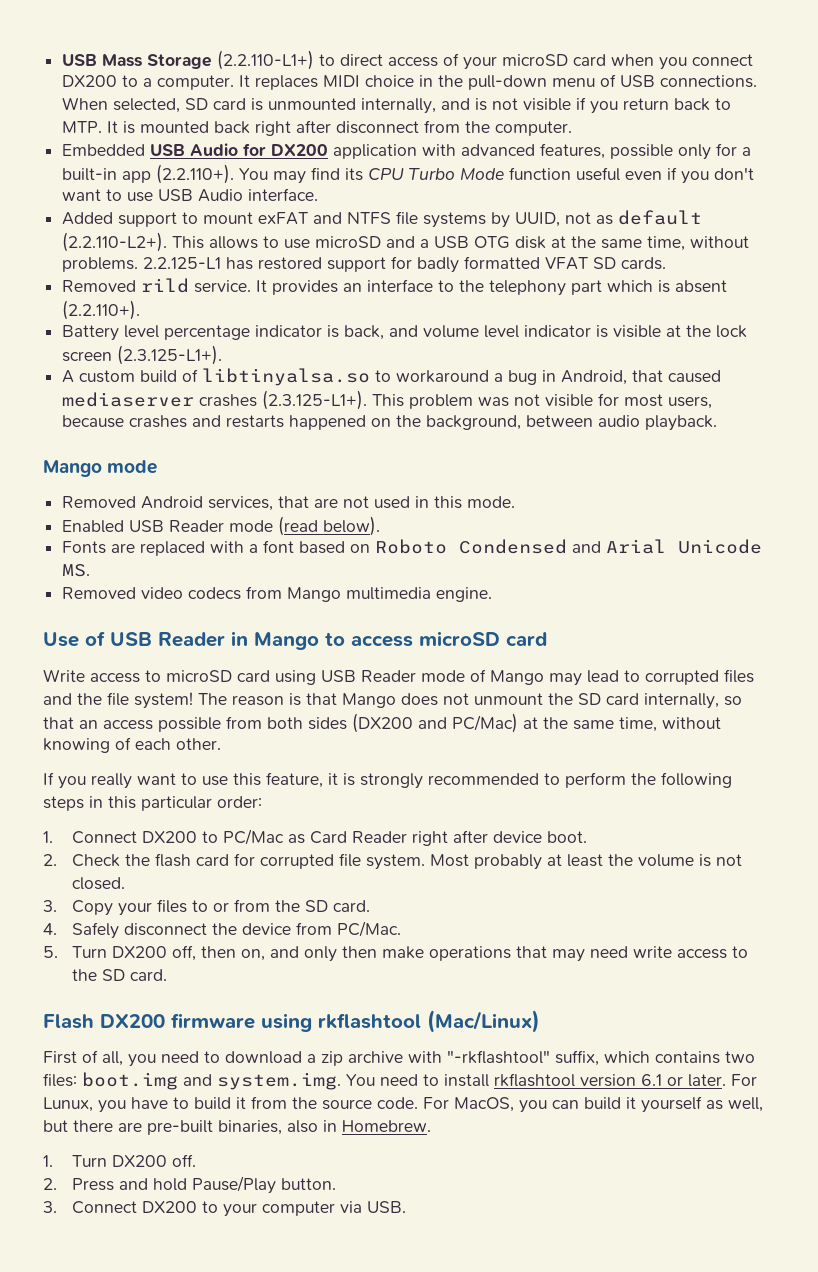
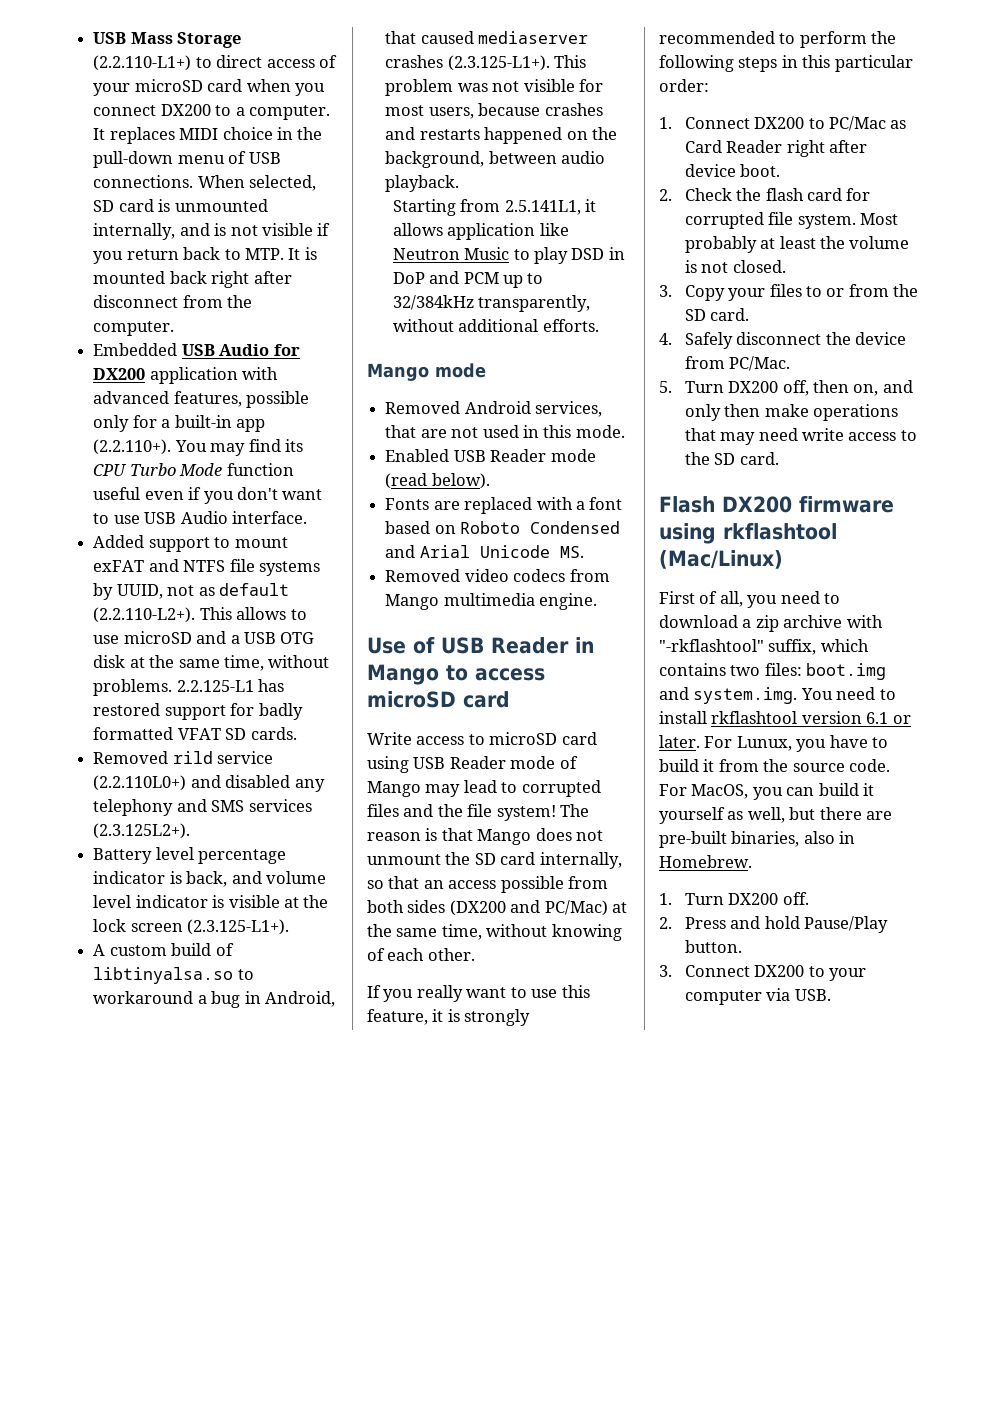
- Removed rild service. It provides an interface to the telephony part which is absent (2.2.110+).
+ Removed rild service (2.2.110L0+) and disabled any telephony and SMS services (2.3.125L2+).
+ Starting from 2.5.141L1, it allows application like Neutron Music to play DSD in DoP and PCM up to 32/384kHz transparently, without additional efforts.

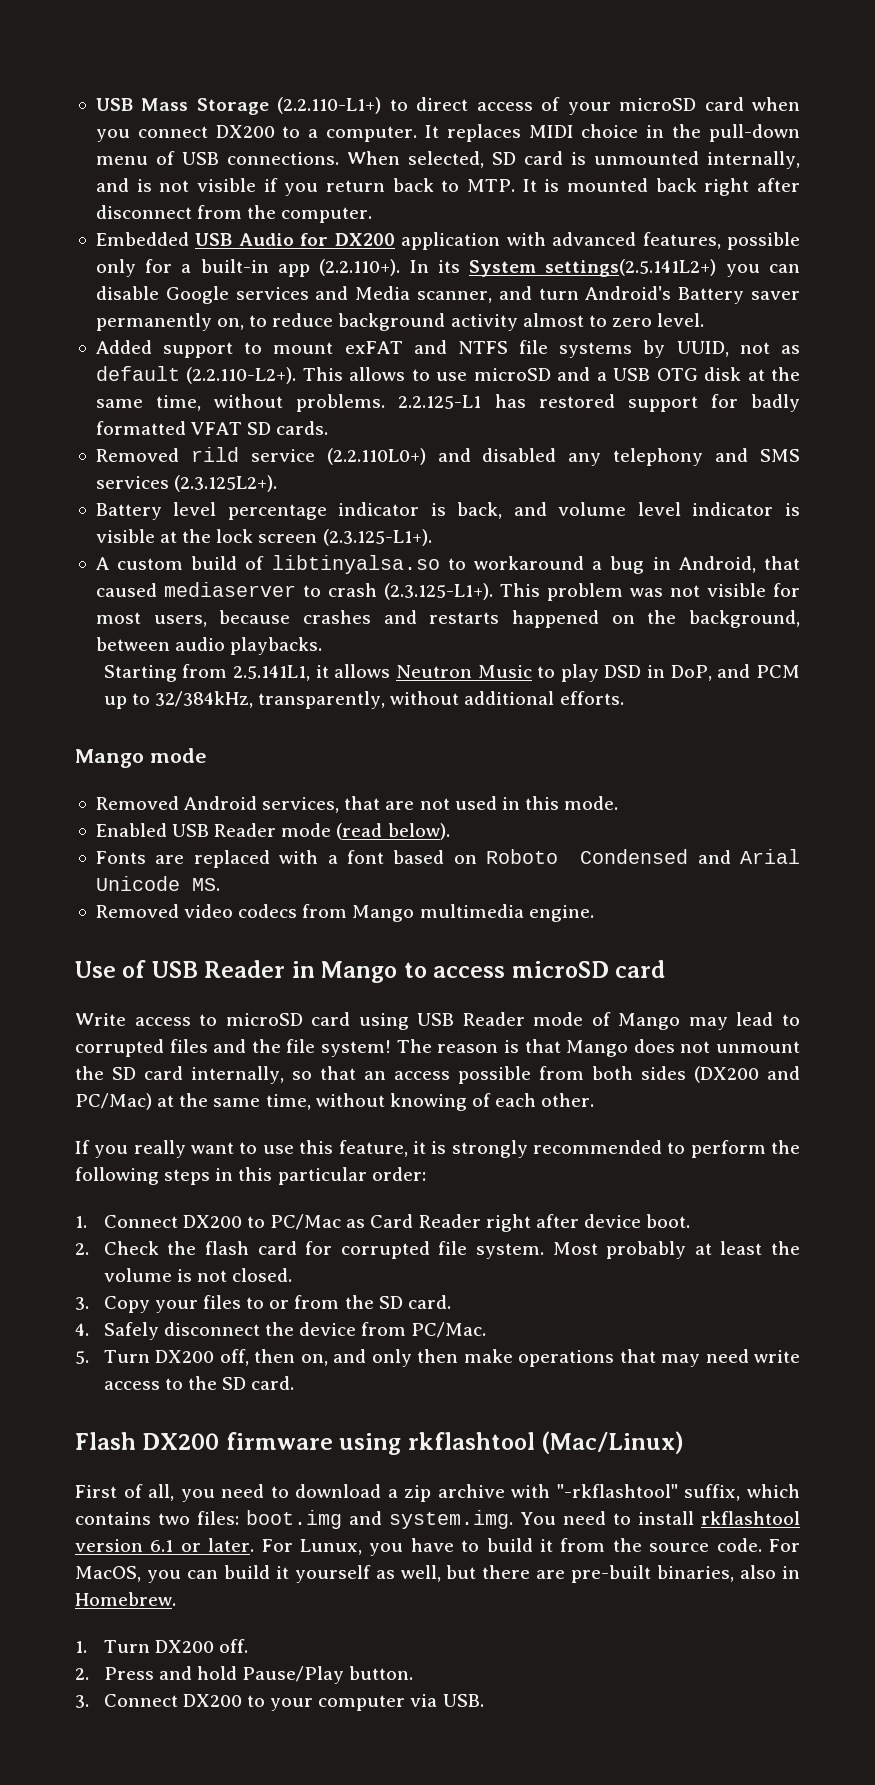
- Embedded USB Audio for DX200 application with advanced features, possible only for a built-in app (2.2.110+). You may find its CPU Turbo Mode function useful even if you don't want to use USB Audio interface.
+ Embedded USB Audio for DX200 application with advanced features, possible only for a built-in app (2.2.110+). In its System settings(2.5.141L2+) you can disable Google services and Media scanner, and turn Android's Battery saver permanently on, to reduce background activity almost to zero level.
- A custom build of libtinyalsa.so to workaround a bug in Android, that caused mediaserver crashes (2.3.125-L1+). This problem was not visible for most users, because crashes and restarts happened on the background, between audio playback.
+ A custom build of libtinyalsa.so to workaround a bug in Android, that caused mediaserver to crash (2.3.125-L1+). This problem was not visible for most users, because crashes and restarts happened on the background, between audio playbacks.
- Starting from 2.5.141L1, it allows application like Neutron Music to play DSD in DoP and PCM up to 32/384kHz transparently, without additional efforts.
+ Starting from 2.5.141L1, it allows Neutron Music to play DSD in DoP, and PCM up to 32/384kHz, transparently, without additional efforts.

